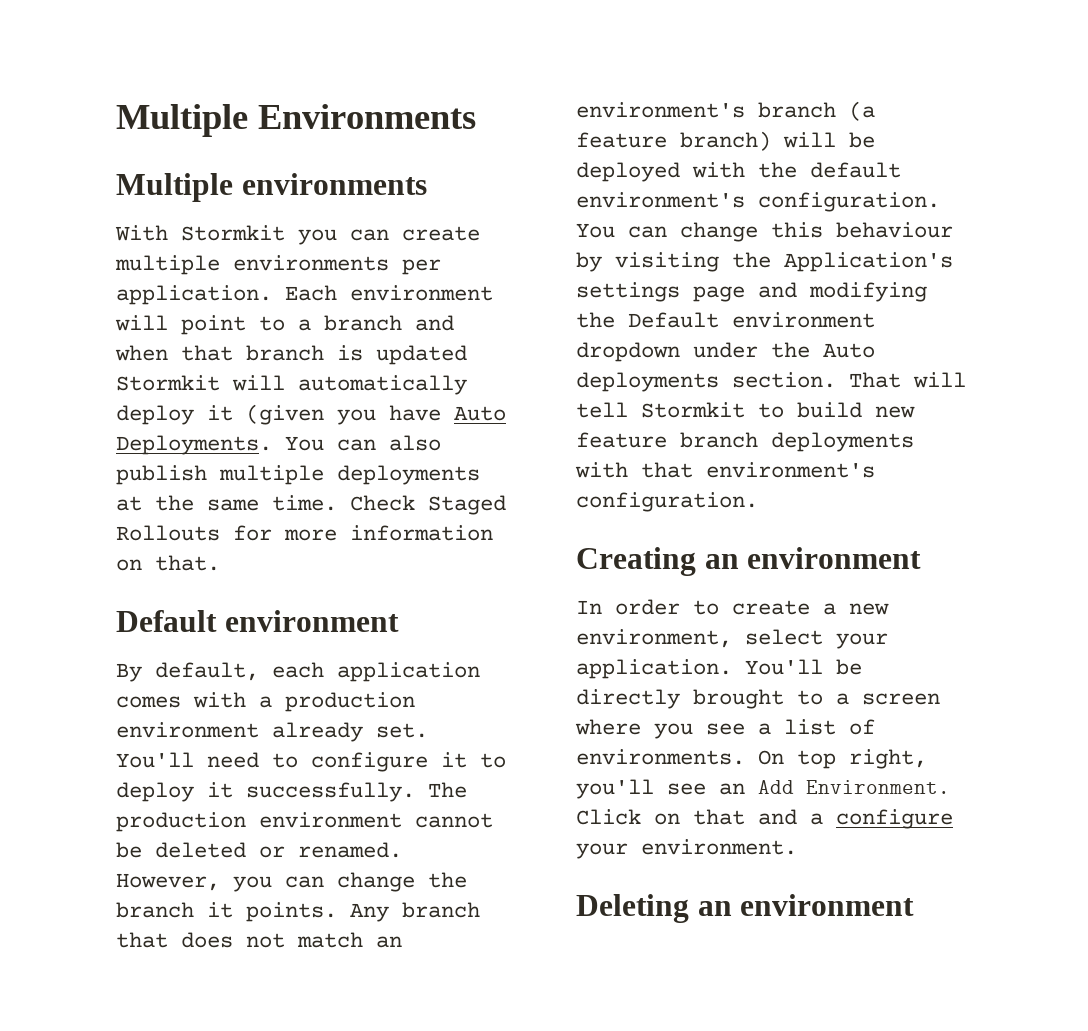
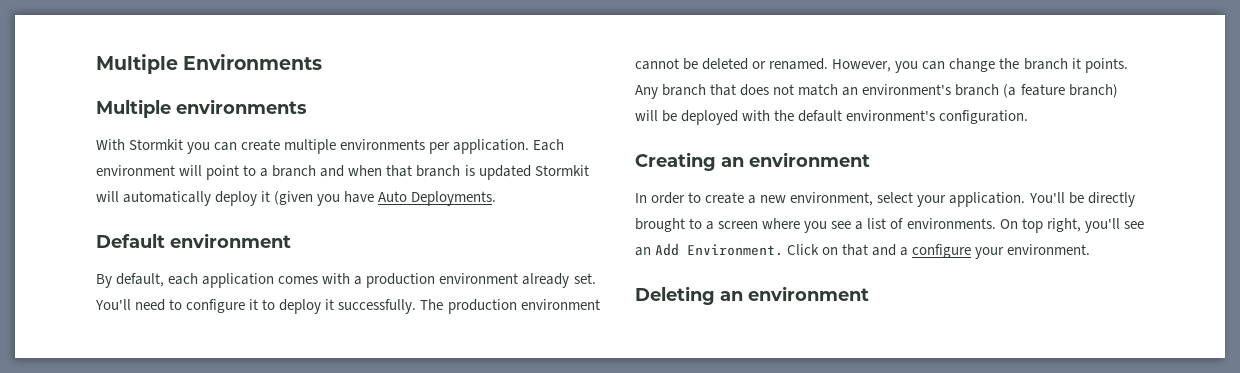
- You can also publish multiple deployments at the same time. Check Staged Rollouts for more information on that.
- You can change this behaviour by visiting the Application's settings page and modifying the Default environment dropdown under the Auto deployments section. That will tell Stormkit to build new feature branch deployments with that environment's configuration.

